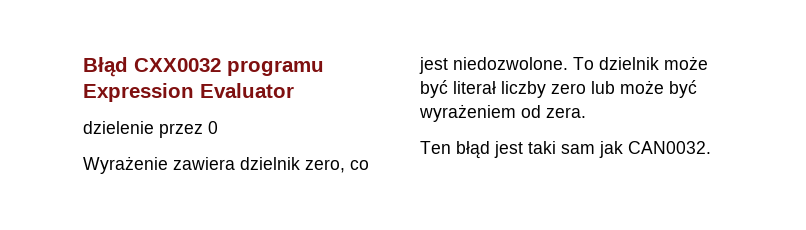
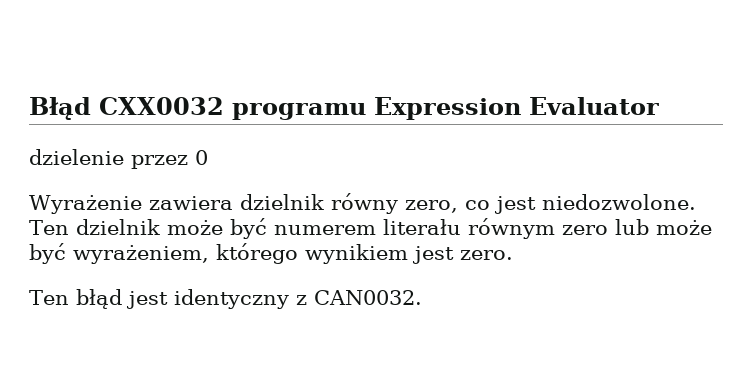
- Wyrażenie zawiera dzielnik zero, co jest niedozwolone.
+ Wyrażenie zawiera dzielnik równy zero, co jest niedozwolone.
- To dzielnik może być literał liczby zero lub może być wyrażeniem od zera.
+ Ten dzielnik może być numerem literału równym zero lub może być wyrażeniem, którego wynikiem jest zero.
- Ten błąd jest taki sam jak CAN0032.
+ Ten błąd jest identyczny z CAN0032.

